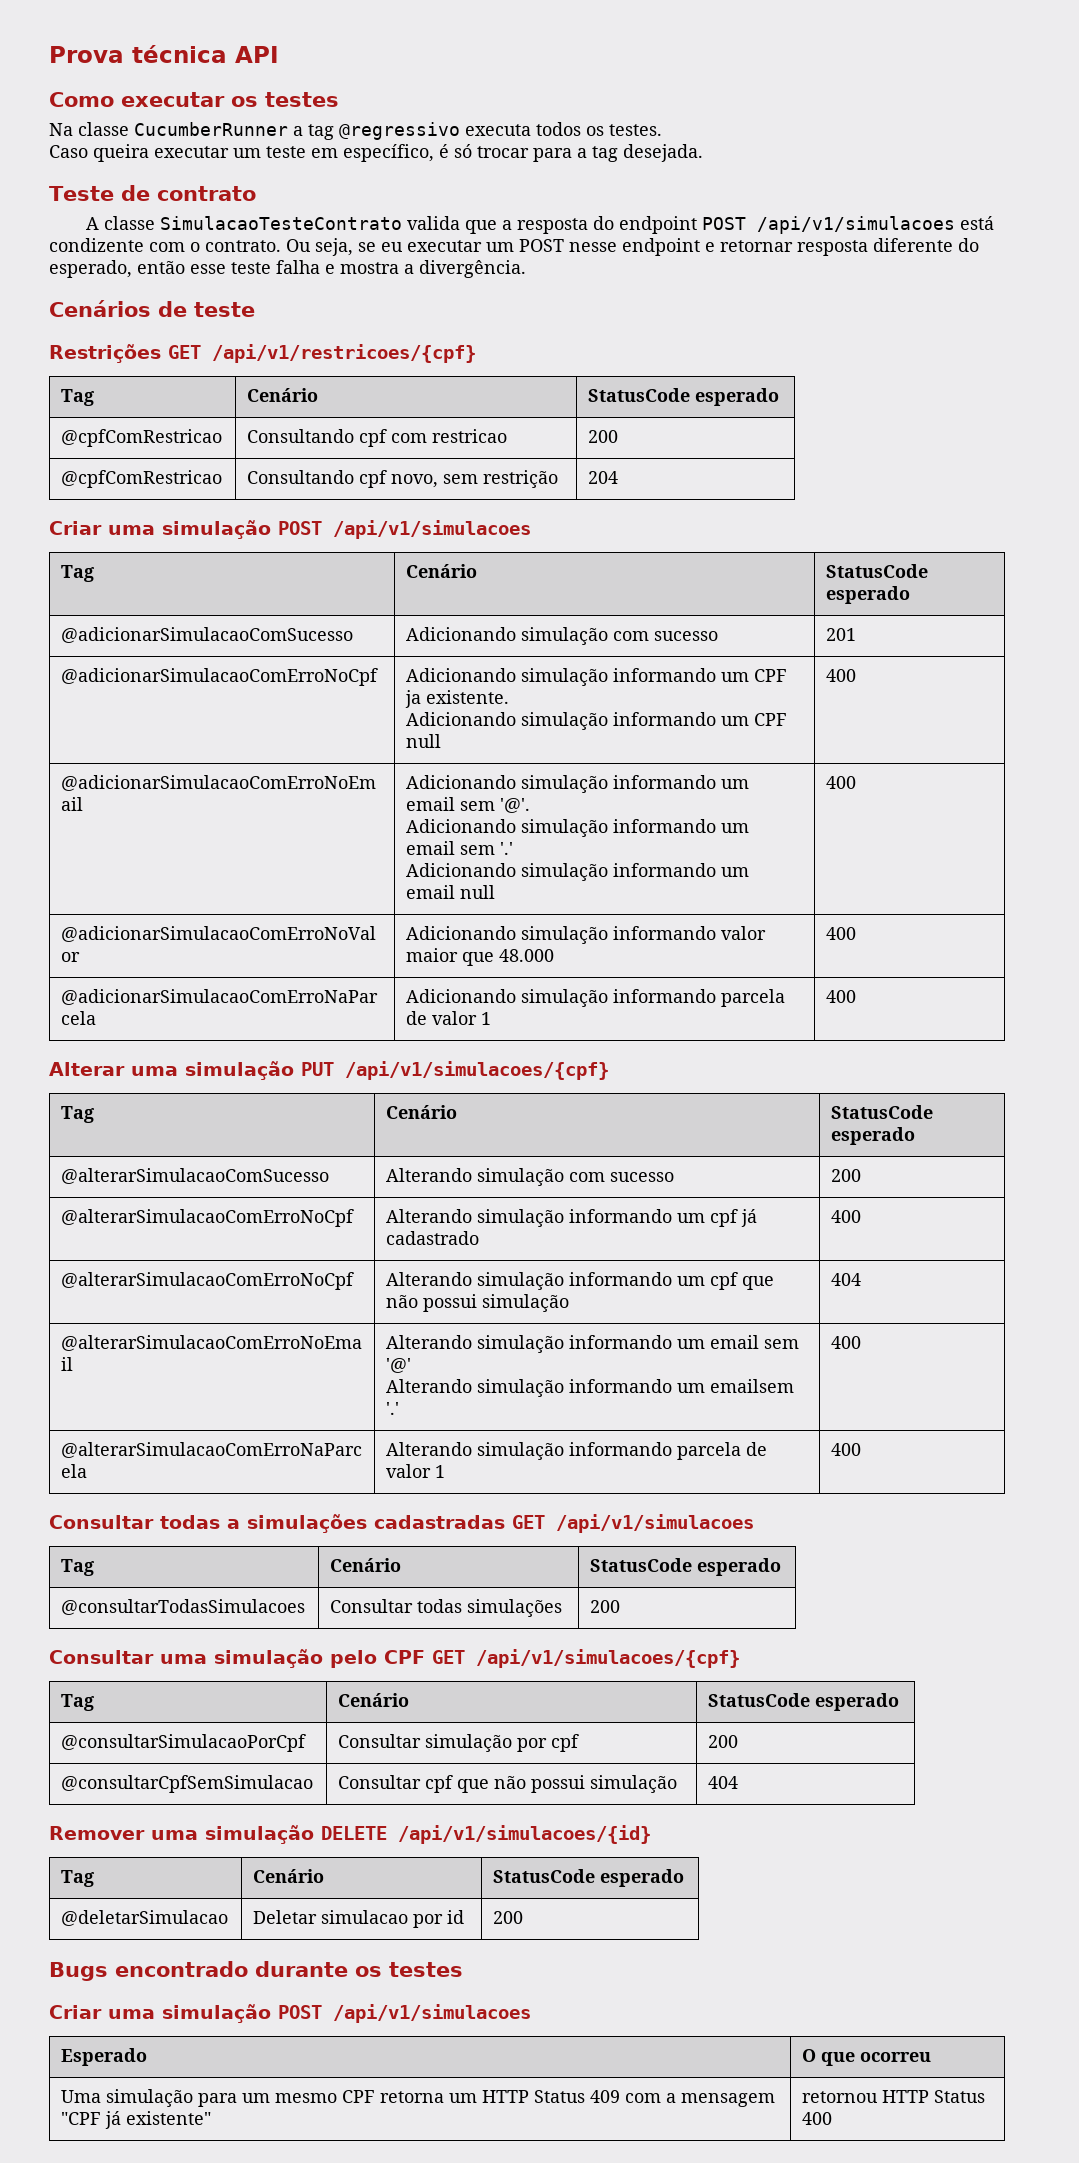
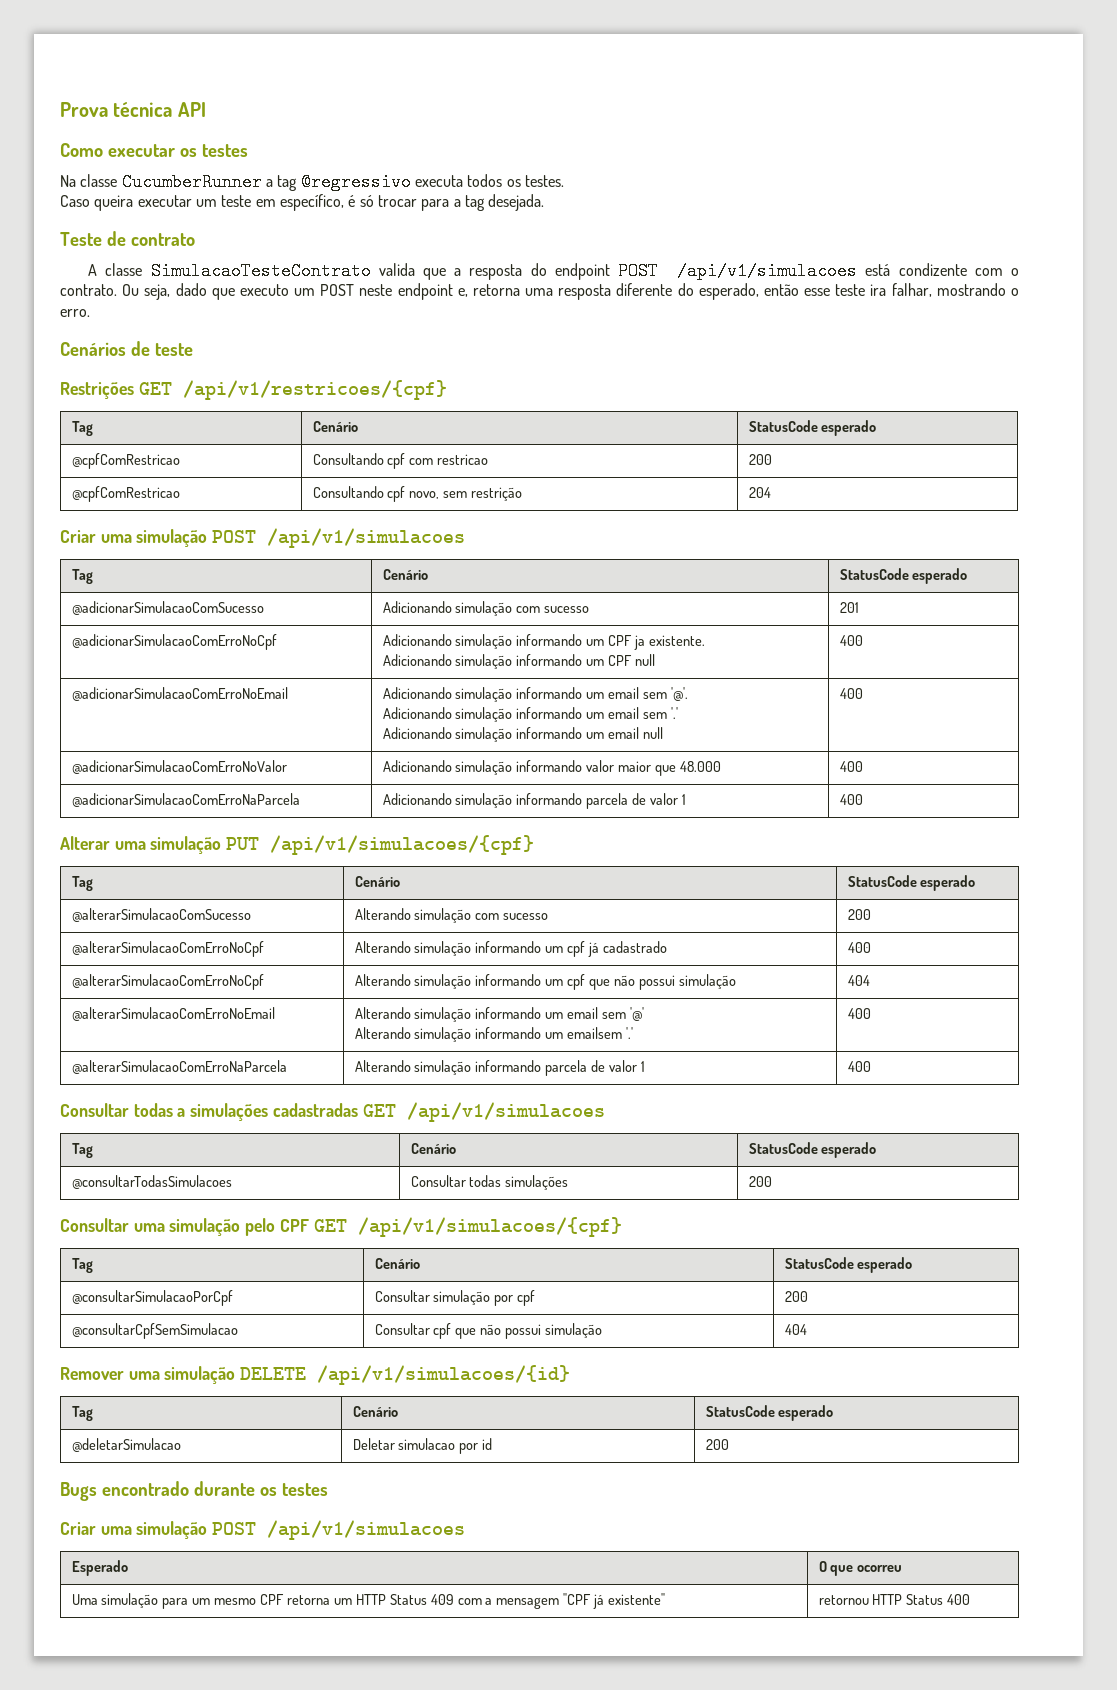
- Ou seja, se eu executar um POST nesse endpoint e retornar resposta diferente do esperado, então esse teste falha e mostra a divergência.
+ Ou seja, dado que executo um POST neste endpoint e, retorna uma resposta diferente do esperado, então esse teste ira falhar, mostrando o erro.

